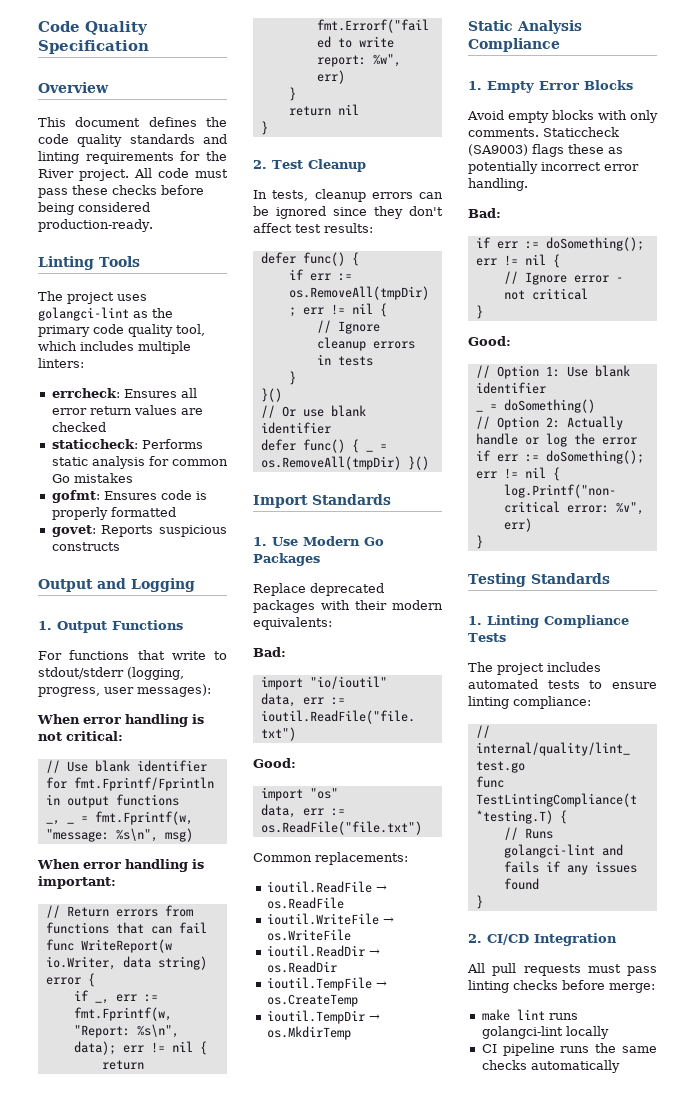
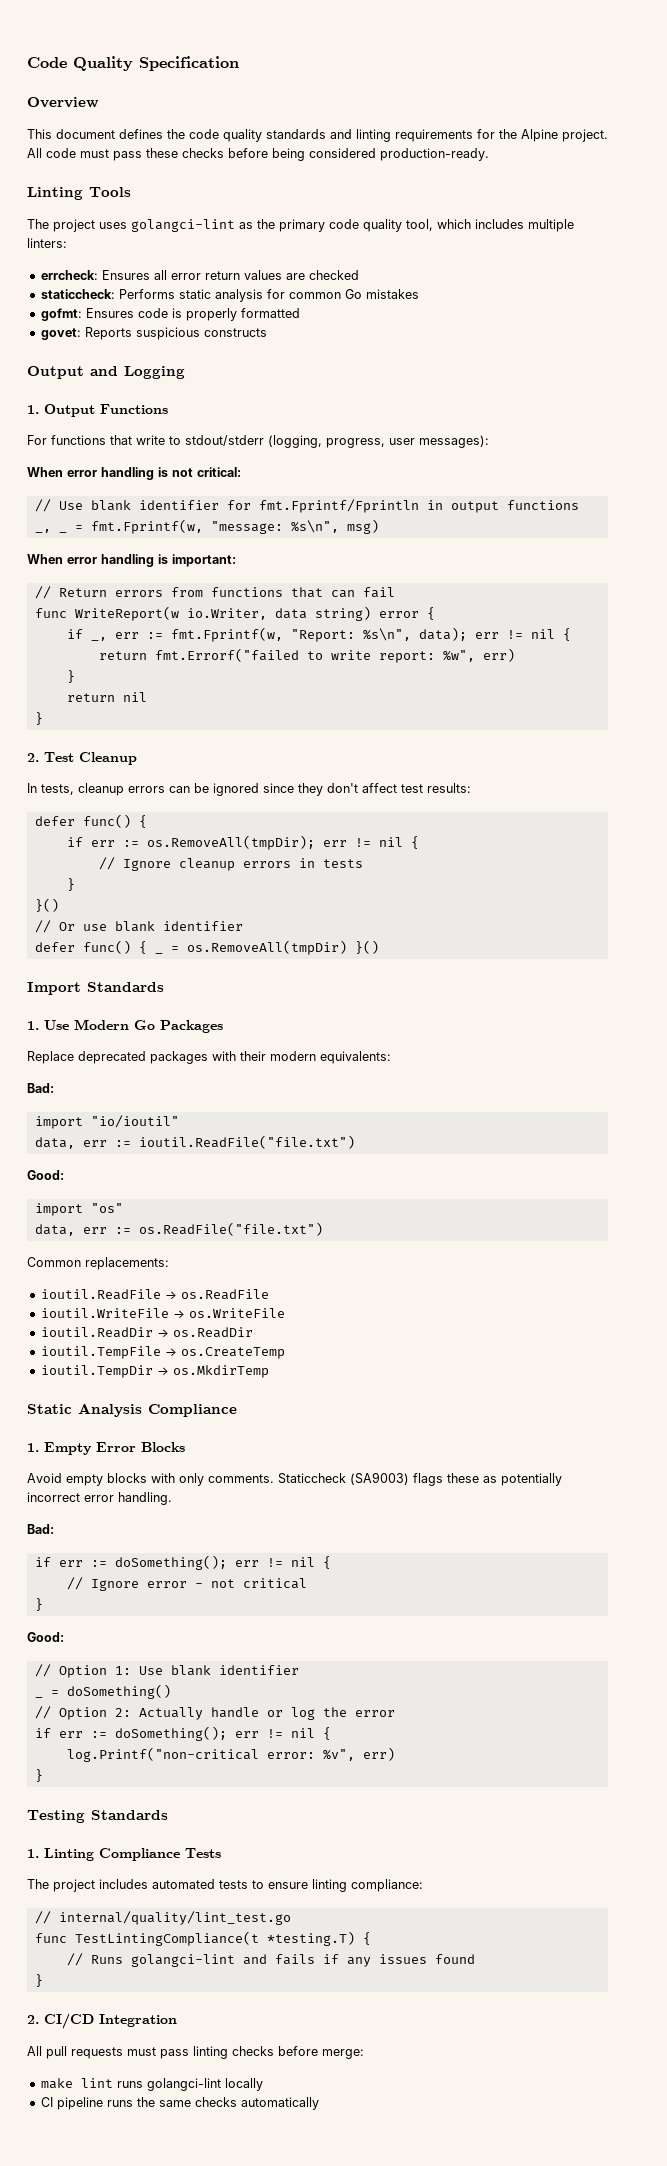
- This document defines the code quality standards and linting requirements for the River project.
+ This document defines the code quality standards and linting requirements for the Alpine project.

